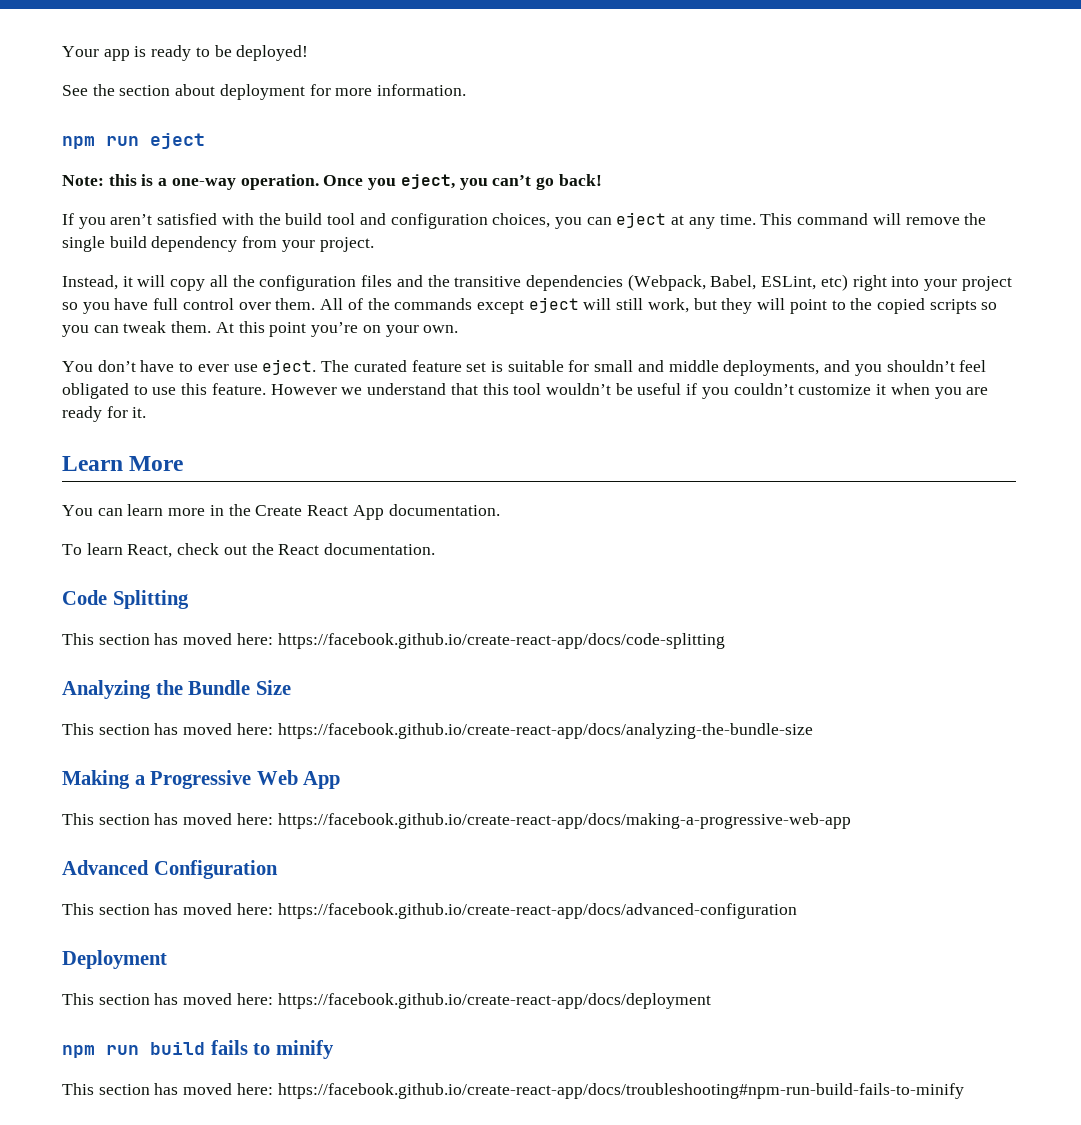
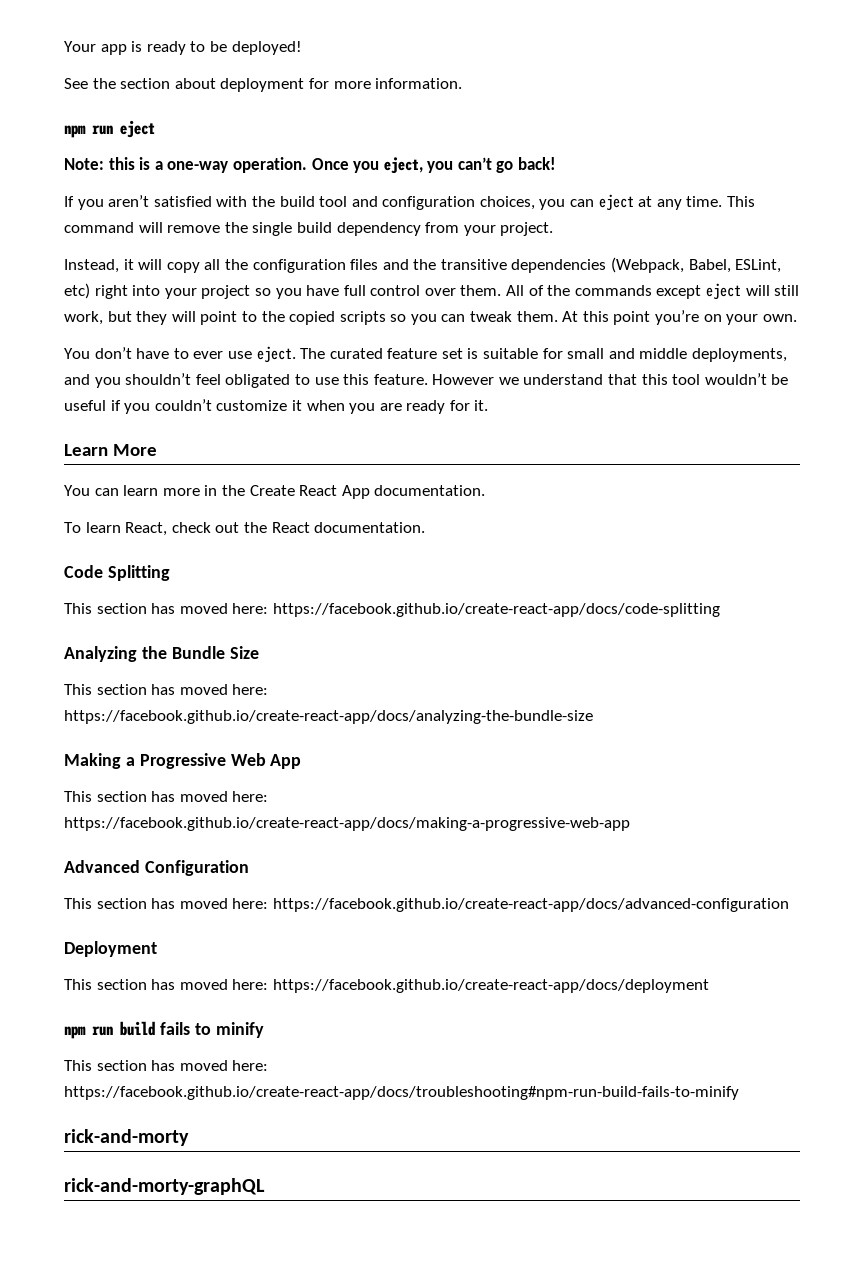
+ rick-and-morty
+ rick-and-morty-graphQL

